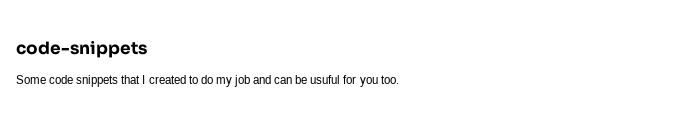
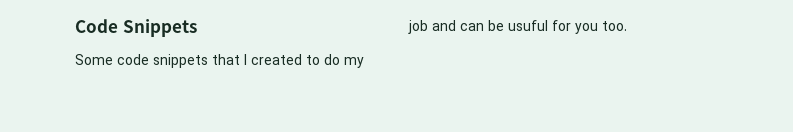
- code-snippets
+ Code Snippets

